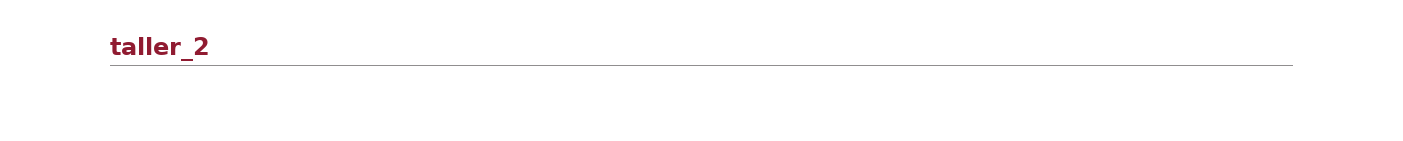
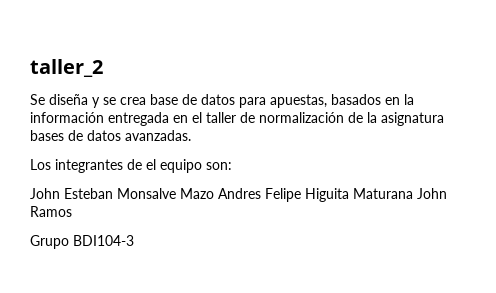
+ Se diseña y se crea base de datos para apuestas, basados en la información entregada en el taller de normalización de la asignatura bases de datos avanzadas.
+ Los integrantes de el equipo son:
+ John Esteban Monsalve Mazo Andres Felipe Higuita Maturana John Ramos
+ Grupo BDI104-3

